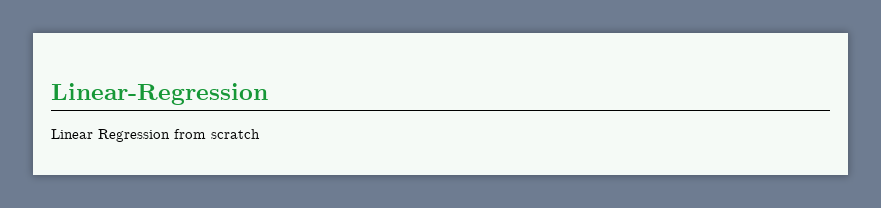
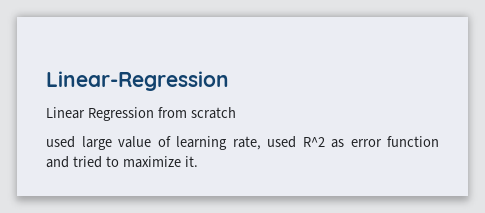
+ used large value of learning rate, used R^2 as error function and tried to maximize it.

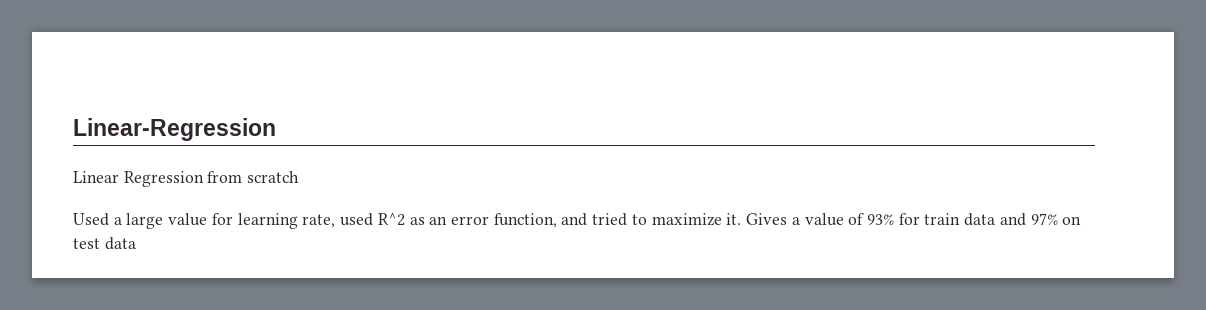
- used large value of learning rate, used R^2 as error function and tried to maximize it.
+ Used a large value for learning rate, used R^2 as an error function, and tried to maximize it.
+ Gives a value of 93% for train data and 97% on test data

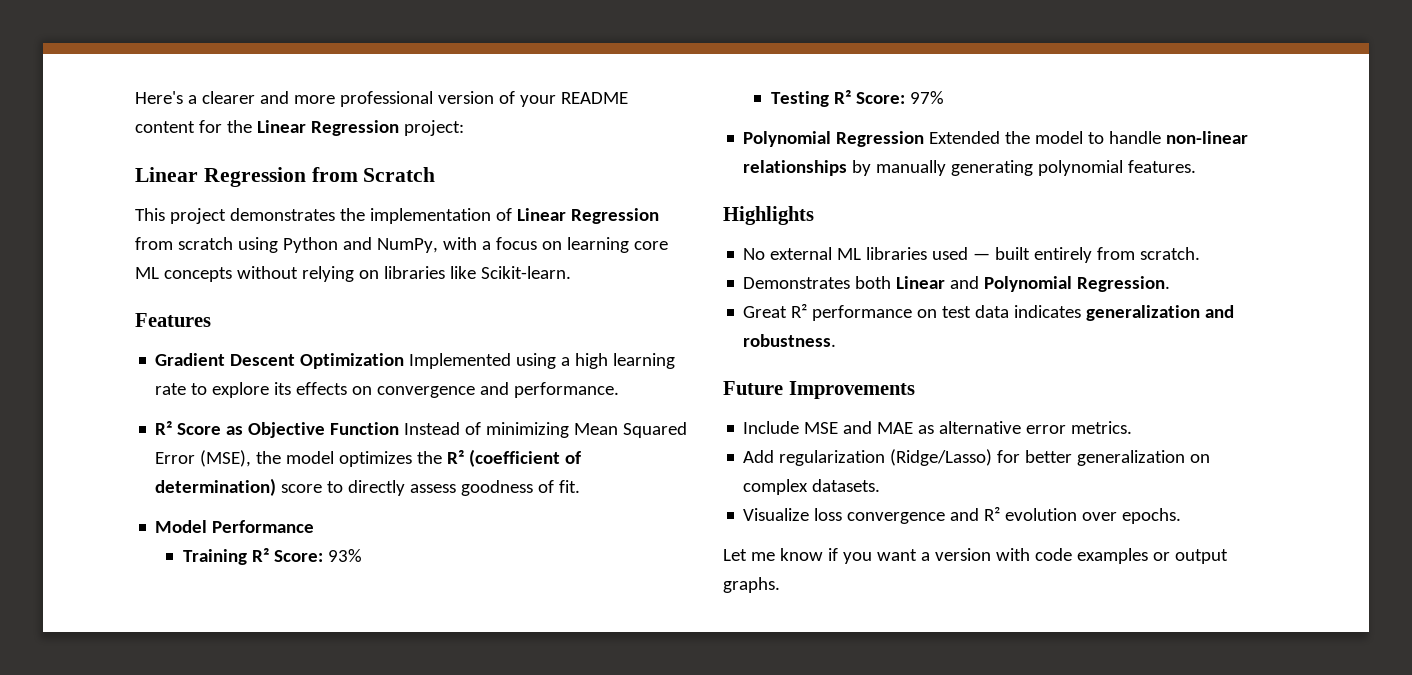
- Linear-Regression
- Linear Regression from scratch
- Used a large value for learning rate, used R^2 as an error function, and tried to maximize it. Gives a value of 93% for train data and 97% on test data
+ Here's a clearer and more professional version of your README content for the Linear Regression project:
+ Linear Regression from Scratch
+ This project demonstrates the implementation of Linear Regression from scratch using Python and NumPy, with a focus on learning core ML concepts without relying on libraries like Scikit-learn.
+ Features
+ Gradient Descent Optimization Implemented using a high learning rate to explore its effects on convergence and performance.
+ R² Score as Objective Function Instead of minimizing Mean Squared Error (MSE), the model optimizes the R² (coefficient of determination) score to directly assess goodness of fit.
+ Model Performance
+ Training R² Score: 93%
+ Testing R² Score: 97%
+ Polynomial Regression Extended the model to handle non-linear relationships by manually generating polynomial features.
+ Highlights
+ No external ML libraries used — built entirely from scratch.
+ Demonstrates both Linear and Polynomial Regression.
+ Great R² performance on test data indicates generalization and robustness.
+ Future Improvements
+ Include MSE and MAE as alternative error metrics.
+ Add regularization (Ridge/Lasso) for better generalization on complex datasets.
+ Visualize loss convergence and R² evolution over epochs.
+ Let me know if you want a version with code examples or output graphs.

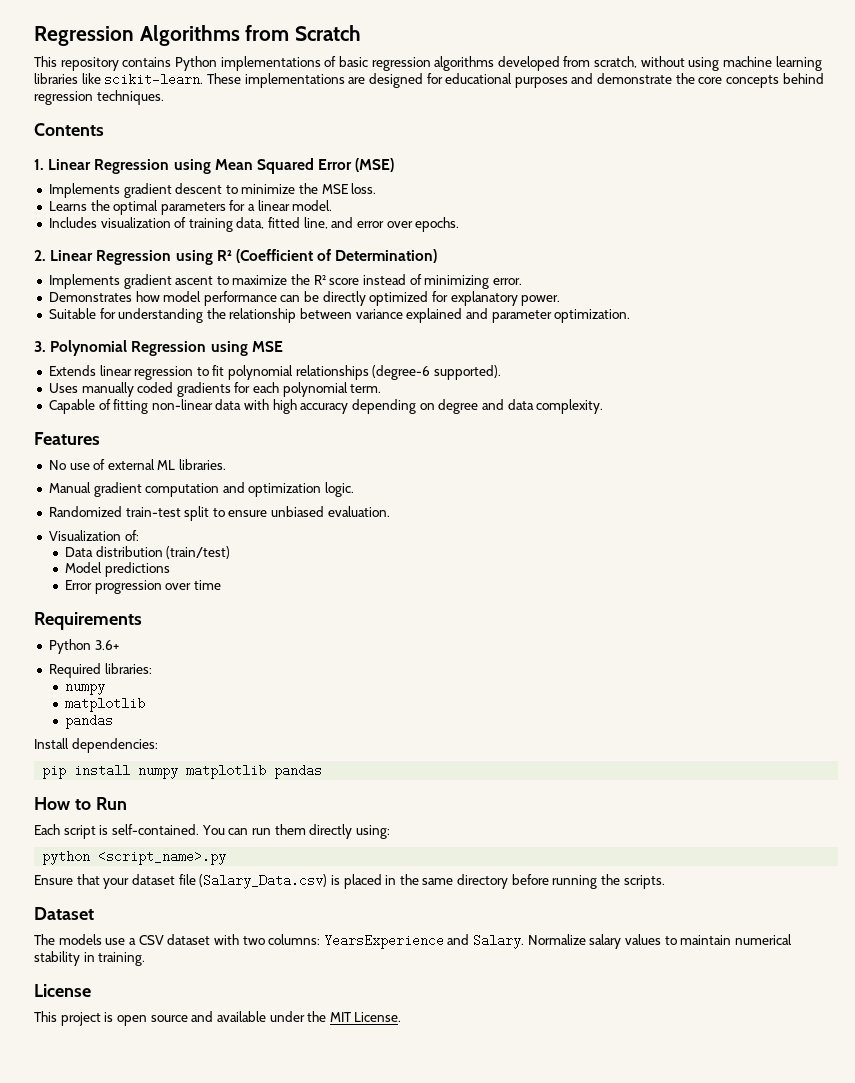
- Here's a clearer and more professional version of your README content for the Linear Regression project:
- Linear Regression from Scratch
- This project demonstrates the implementation of Linear Regression from scratch using Python and NumPy, with a focus on learning core ML concepts without relying on libraries like Scikit-learn.
+ Regression Algorithms from Scratch
+ This repository contains Python implementations of basic regression algorithms developed from scratch, without using machine learning libraries like scikit-learn. These implementations are designed for educational purposes and demonstrate the core concepts behind regression techniques.
+ Contents
+ 1. Linear Regression using Mean Squared Error (MSE)
+ Implements gradient descent to minimize the MSE loss.
+ Learns the optimal parameters for a linear model.
+ Includes visualization of training data, fitted line, and error over epochs.
+ 2. Linear Regression using R² (Coefficient of Determination)
+ Implements gradient ascent to maximize the R² score instead of minimizing error.
+ Demonstrates how model performance can be directly optimized for explanatory power.
+ Suitable for understanding the relationship between variance explained and parameter optimization.
+ 3. Polynomial Regression using MSE
+ Extends linear regression to fit polynomial relationships (degree-6 supported).
+ Uses manually coded gradients for each polynomial term.
+ Capable of fitting non-linear data with high accuracy depending on degree and data complexity.
  Features
- Gradient Descent Optimization Implemented using a high learning rate to explore its effects on convergence and performance.
- R² Score as Objective Function Instead of minimizing Mean Squared Error (MSE), the model optimizes the R² (coefficient of determination) score to directly assess goodness of fit.
- Model Performance
- Training R² Score: 93%
- Testing R² Score: 97%
- Polynomial Regression Extended the model to handle non-linear relationships by manually generating polynomial features.
- Highlights
- No external ML libraries used — built entirely from scratch.
- Demonstrates both Linear and Polynomial Regression.
- Great R² performance on test data indicates generalization and robustness.
- Future Improvements
- Include MSE and MAE as alternative error metrics.
- Add regularization (Ridge/Lasso) for better generalization on complex datasets.
- Visualize loss convergence and R² evolution over epochs.
- Let me know if you want a version with code examples or output graphs.
+ No use of external ML libraries.
+ Manual gradient computation and optimization logic.
+ Randomized train-test split to ensure unbiased evaluation.
+ Visualization of:
+ Data distribution (train/test)
+ Model predictions
+ Error progression over time
+ Requirements
+ Python 3.6+
+ Required libraries:
+ numpy
+ matplotlib
+ pandas
+ Install dependencies:
+ pip install numpy matplotlib pandas
+ How to Run
+ Each script is self-contained. You can run them directly using:
+ python <script_name>.py
+ Ensure that your dataset file (Salary_Data.csv) is placed in the same directory before running the scripts.
+ Dataset
+ The models use a CSV dataset with two columns: YearsExperience and Salary. Normalize salary values to maintain numerical stability in training.
+ License
+ This project is open source and available under the MIT License.

